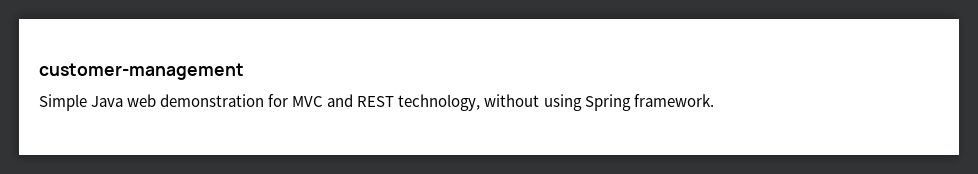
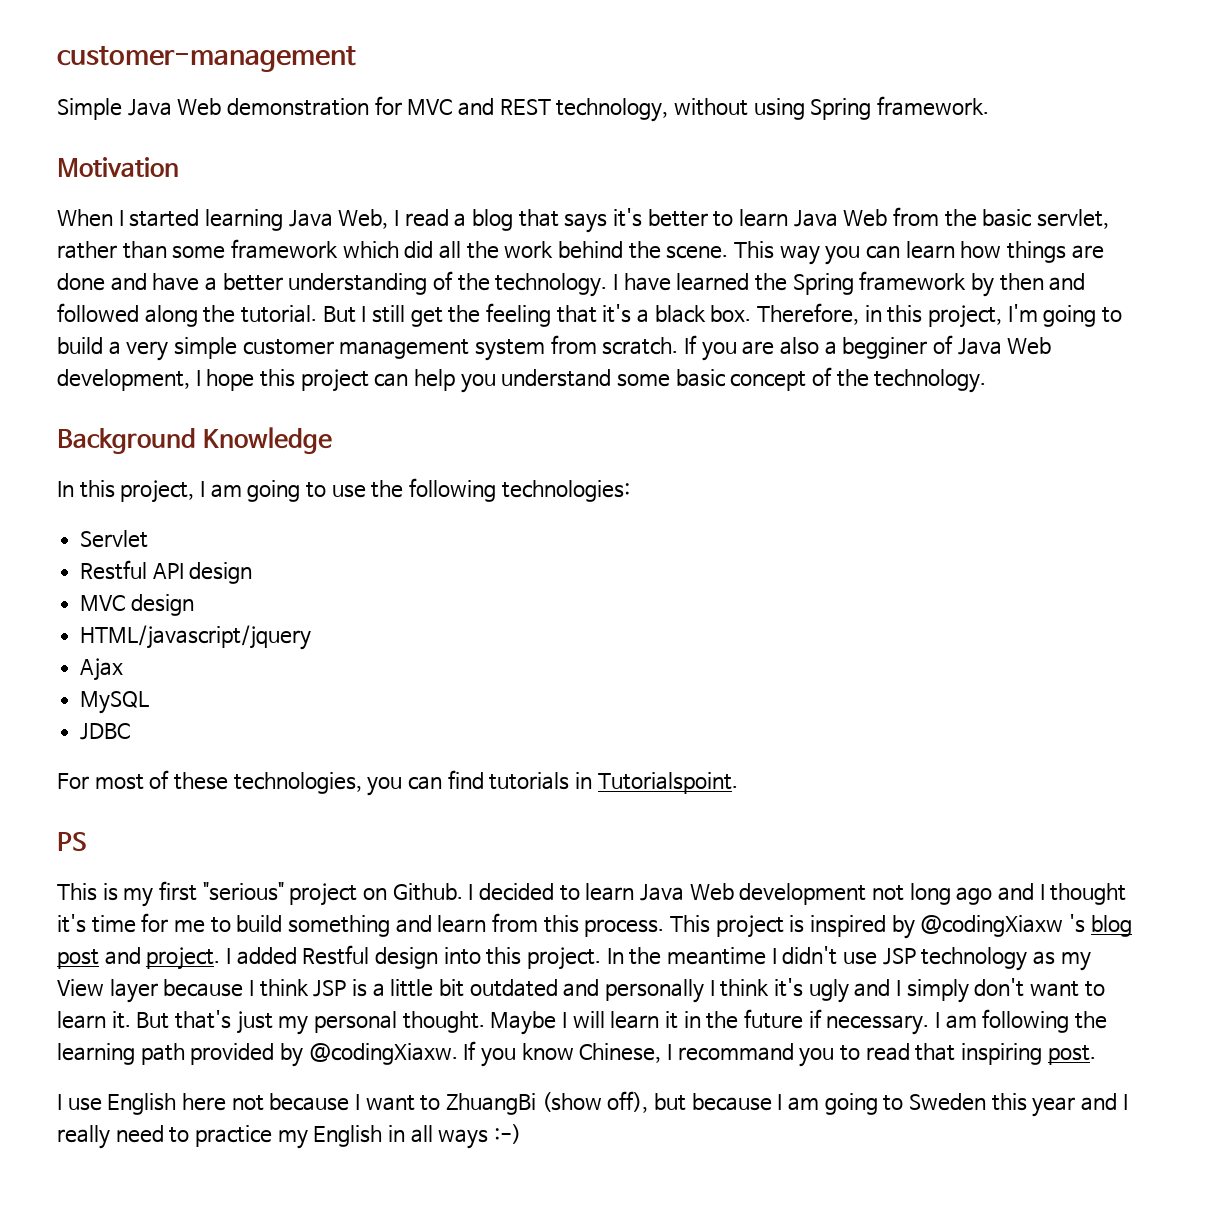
- Simple Java web demonstration for MVC and REST technology, without using Spring framework.
+ Simple Java Web demonstration for MVC and REST technology, without using Spring framework.
+ Motivation
+ When I started learning Java Web, I read a blog that says it's better to learn Java Web from the basic servlet, rather than some framework which did all the work behind the scene. This way you can learn how things are done and have a better understanding of the technology. I have learned the Spring framework by then and followed along the tutorial. But I still get the feeling that it's a black box. Therefore, in this project, I'm going to build a very simple customer management system from scratch. If you are also a begginer of Java Web development, I hope this project can help you understand some basic concept of the technology.
+ Background Knowledge
+ In this project, I am going to use the following technologies:
+ Servlet
+ Restful API design
+ MVC design
+ HTML/javascript/jquery
+ Ajax
+ MySQL
+ JDBC
+ For most of these technologies, you can find tutorials in Tutorialspoint.
+ PS
+ This is my first "serious" project on Github. I decided to learn Java Web development not long ago and I thought it's time for me to build something and learn from this process. This project is inspired by @codingXiaxw 's blog post and project. I added Restful design into this project. In the meantime I didn't use JSP technology as my View layer because I think JSP is a little bit outdated and personally I think it's ugly and I simply don't want to learn it. But that's just my personal thought. Maybe I will learn it in the future if necessary. I am following the learning path provided by @codingXiaxw. If you know Chinese, I recommand you to read that inspiring post.
+ I use English here not because I want to ZhuangBi (show off), but because I am going to Sweden this year and I really need to practice my English in all ways :-)

